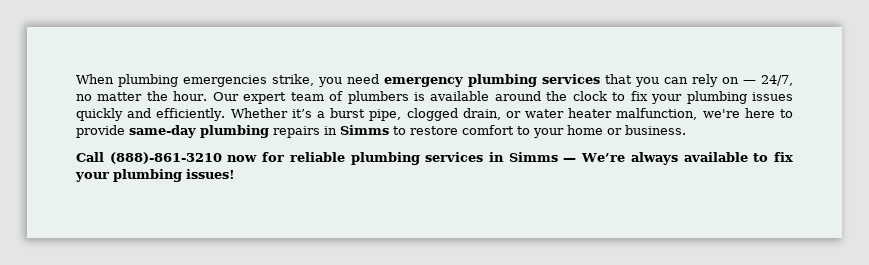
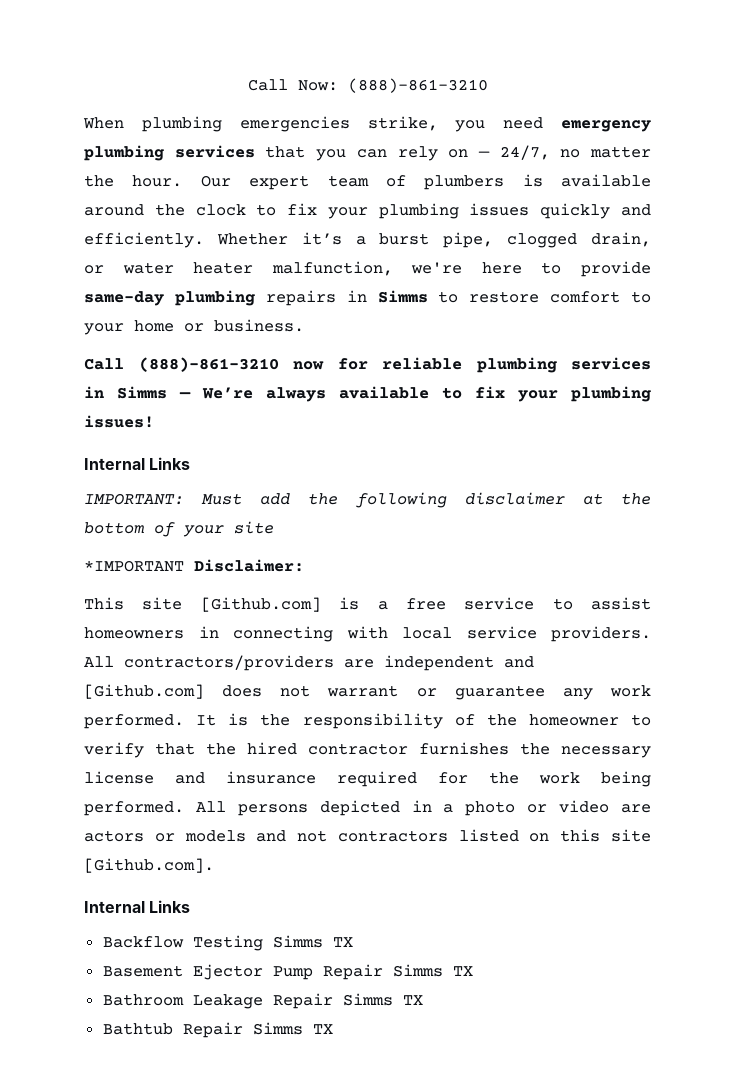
+ Call Now: (888)-861-3210
  Call (888)-861-3210 now for reliable plumbing services in Simms — We’re always available to fix your plumbing issues!
+ Internal Links
+ IMPORTANT: Must add the following disclaimer at the bottom of your site
+ *IMPORTANT Disclaimer:
+ This site [Github.com] is a free service to assist homeowners in connecting with local service providers. All contractors/providers are independent and [Github.com] does not warrant or guarantee any work performed. It is the responsibility of the homeowner to verify that the hired contractor furnishes the necessary license and insurance required for the work being performed. All persons depicted in a photo or video are actors or models and not contractors listed on this site [Github.com].
+ Internal Links
+ Backflow Testing Simms TX
+ Basement Ejector Pump Repair Simms TX
+ Bathroom Leakage Repair Simms TX
+ Bathtub Repair Simms TX

